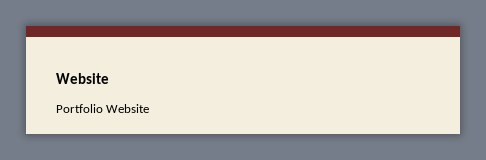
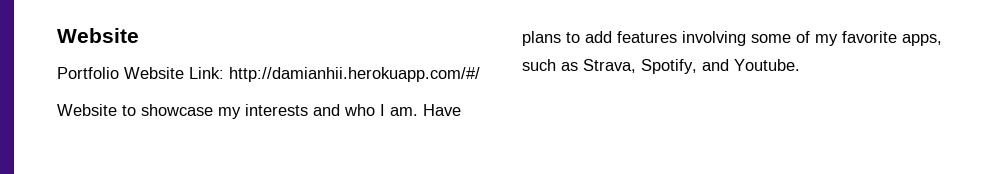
- Portfolio Website
+ Portfolio Website Link: http://damianhii.herokuapp.com/#/
+ Website to showcase my interests and who I am. Have plans to add features involving some of my favorite apps, such as Strava, Spotify, and Youtube.

